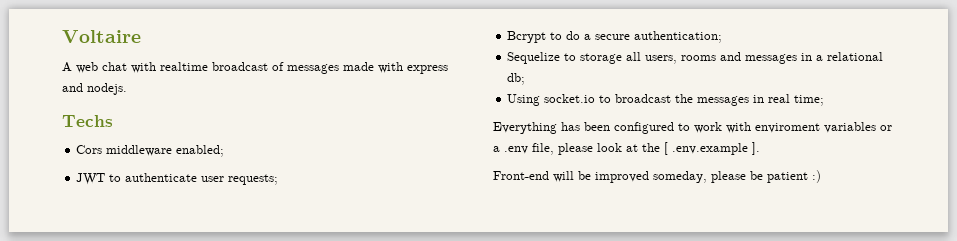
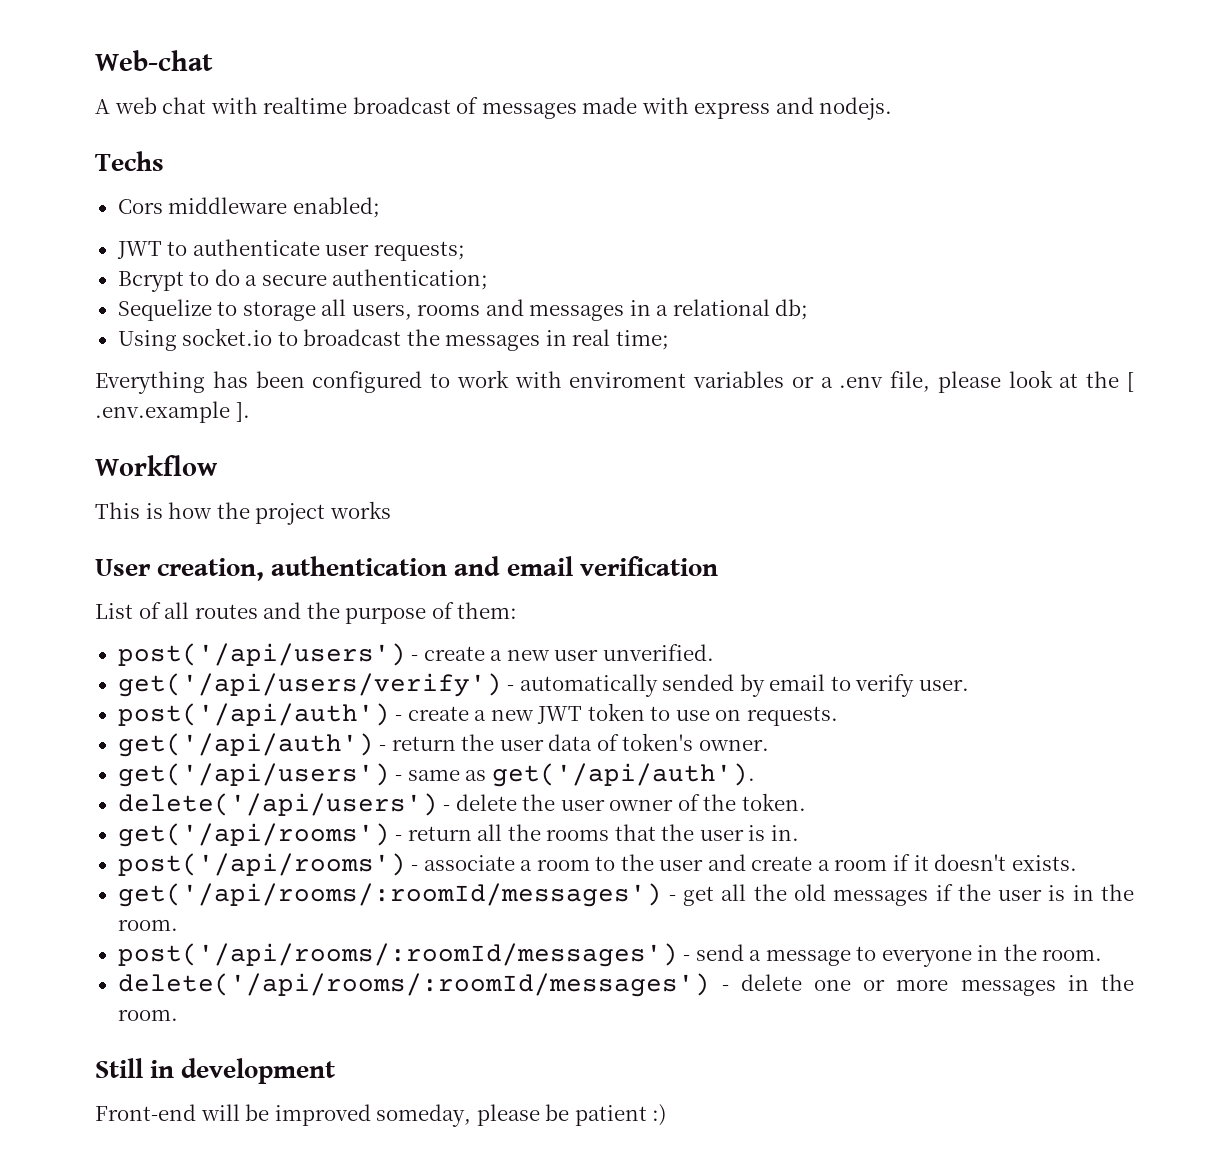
- Voltaire
+ Web-chat
+ Workflow
+ This is how the project works
+ User creation, authentication and email verification
+ List of all routes and the purpose of them:
+ post('/api/users') - create a new user unverified.
+ get('/api/users/verify') - automatically sended by email to verify user.
+ post('/api/auth') - create a new JWT token to use on requests.
+ get('/api/auth') - return the user data of token's owner.
+ get('/api/users') - same as get('/api/auth').
+ delete('/api/users') - delete the user owner of the token.
+ get('/api/rooms') - return all the rooms that the user is in.
+ post('/api/rooms') - associate a room to the user and create a room if it doesn't exists.
+ get('/api/rooms/:roomId/messages') - get all the old messages if the user is in the room.
+ post('/api/rooms/:roomId/messages') - send a message to everyone in the room.
+ delete('/api/rooms/:roomId/messages') - delete one or more messages in the room.
+ Still in development

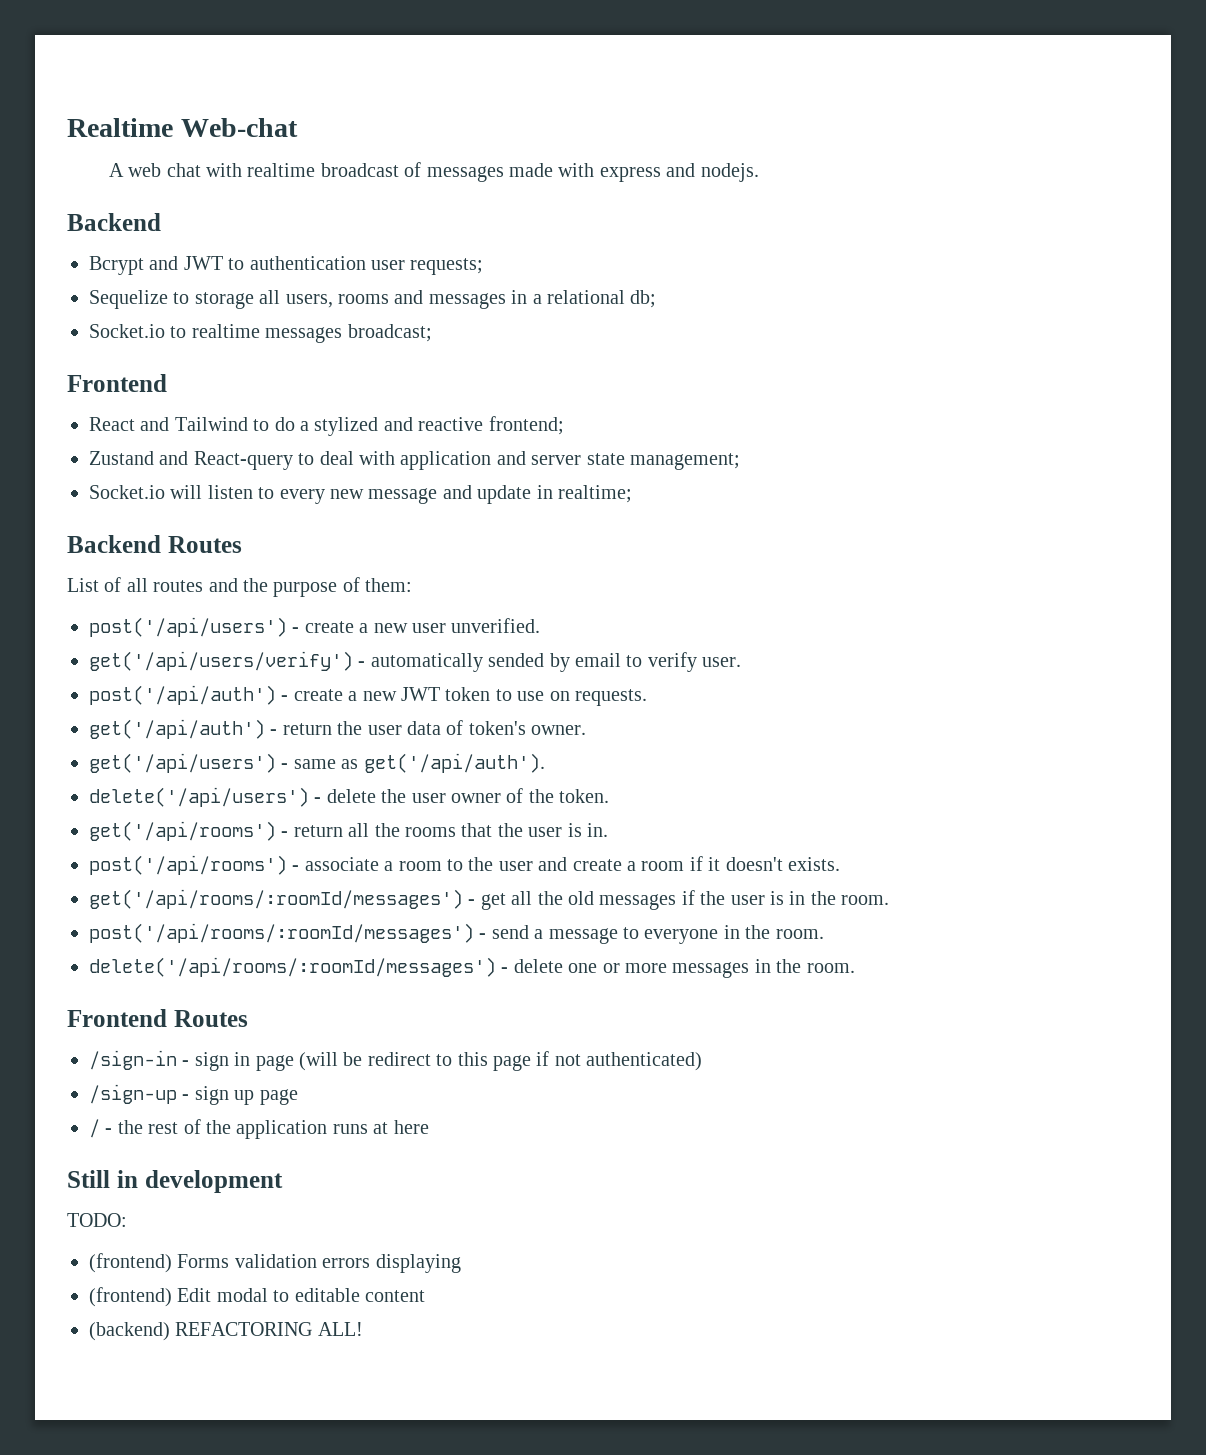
- Web-chat
+ Realtime Web-chat
  A web chat with realtime broadcast of messages made with express and nodejs.
- Techs
- Cors middleware enabled;
- JWT to authenticate user requests;
+ Backend
+ Bcrypt and JWT to authentication user requests;
- Bcrypt to do a secure authentication;
- Using socket.io to broadcast the messages in real time;
- Everything has been configured to work with enviroment variables or a .env file, please look at the [ .env.example ].
- Workflow
- This is how the project works
- User creation, authentication and email verification
+ Socket.io to realtime messages broadcast;
+ Frontend
+ React and Tailwind to do a stylized and reactive frontend;
+ Zustand and React-query to deal with application and server state management;
+ Socket.io will listen to every new message and update in realtime;
+ Backend Routes
+ Frontend Routes
+ /sign-in - sign in page (will be redirect to this page if not authenticated)
+ /sign-up - sign up page
+ / - the rest of the application runs at here
  Still in development
- Front-end will be improved someday, please be patient :)
+ TODO:
+ (frontend) Forms validation errors displaying
+ (frontend) Edit modal to editable content
+ (backend) REFACTORING ALL!

